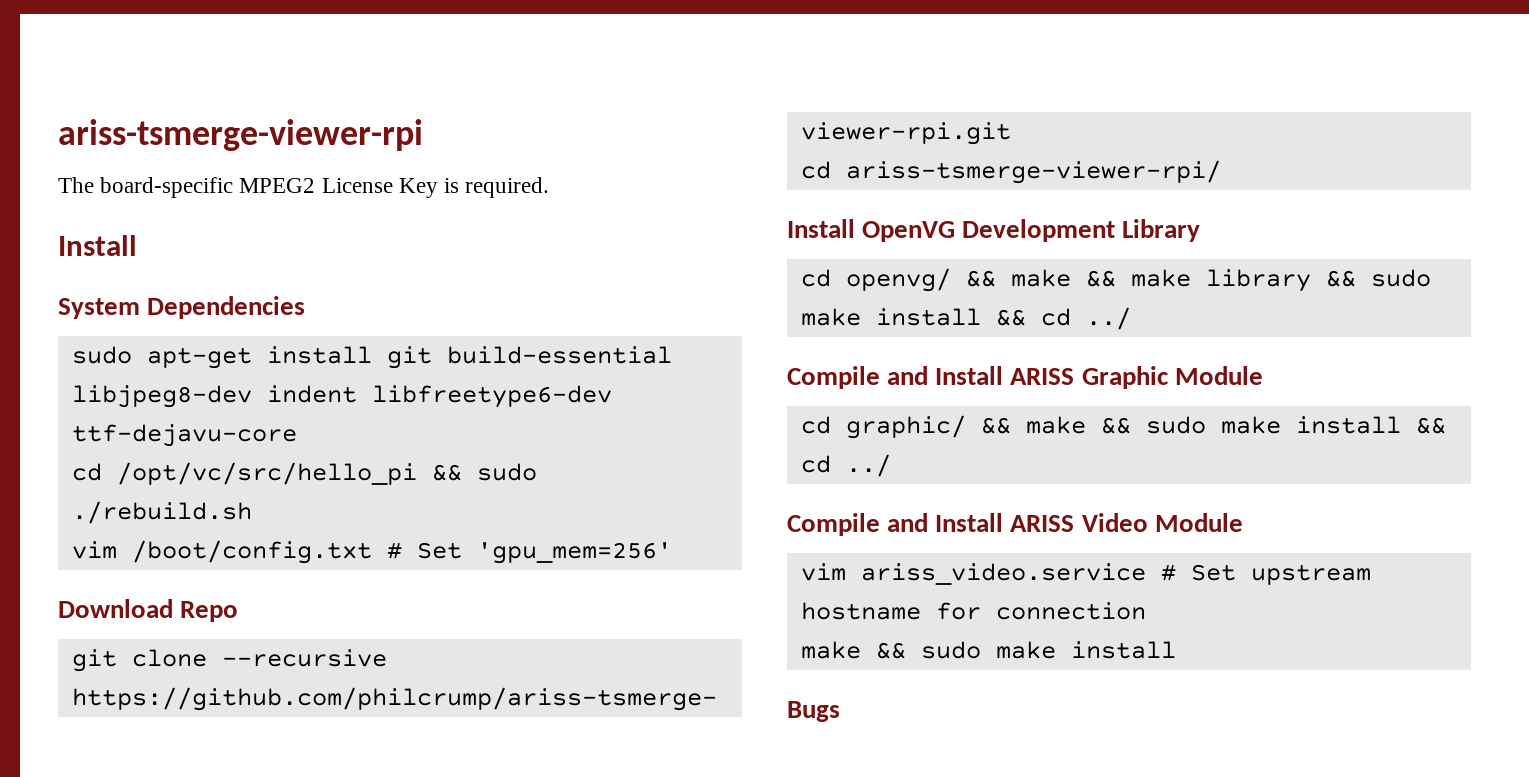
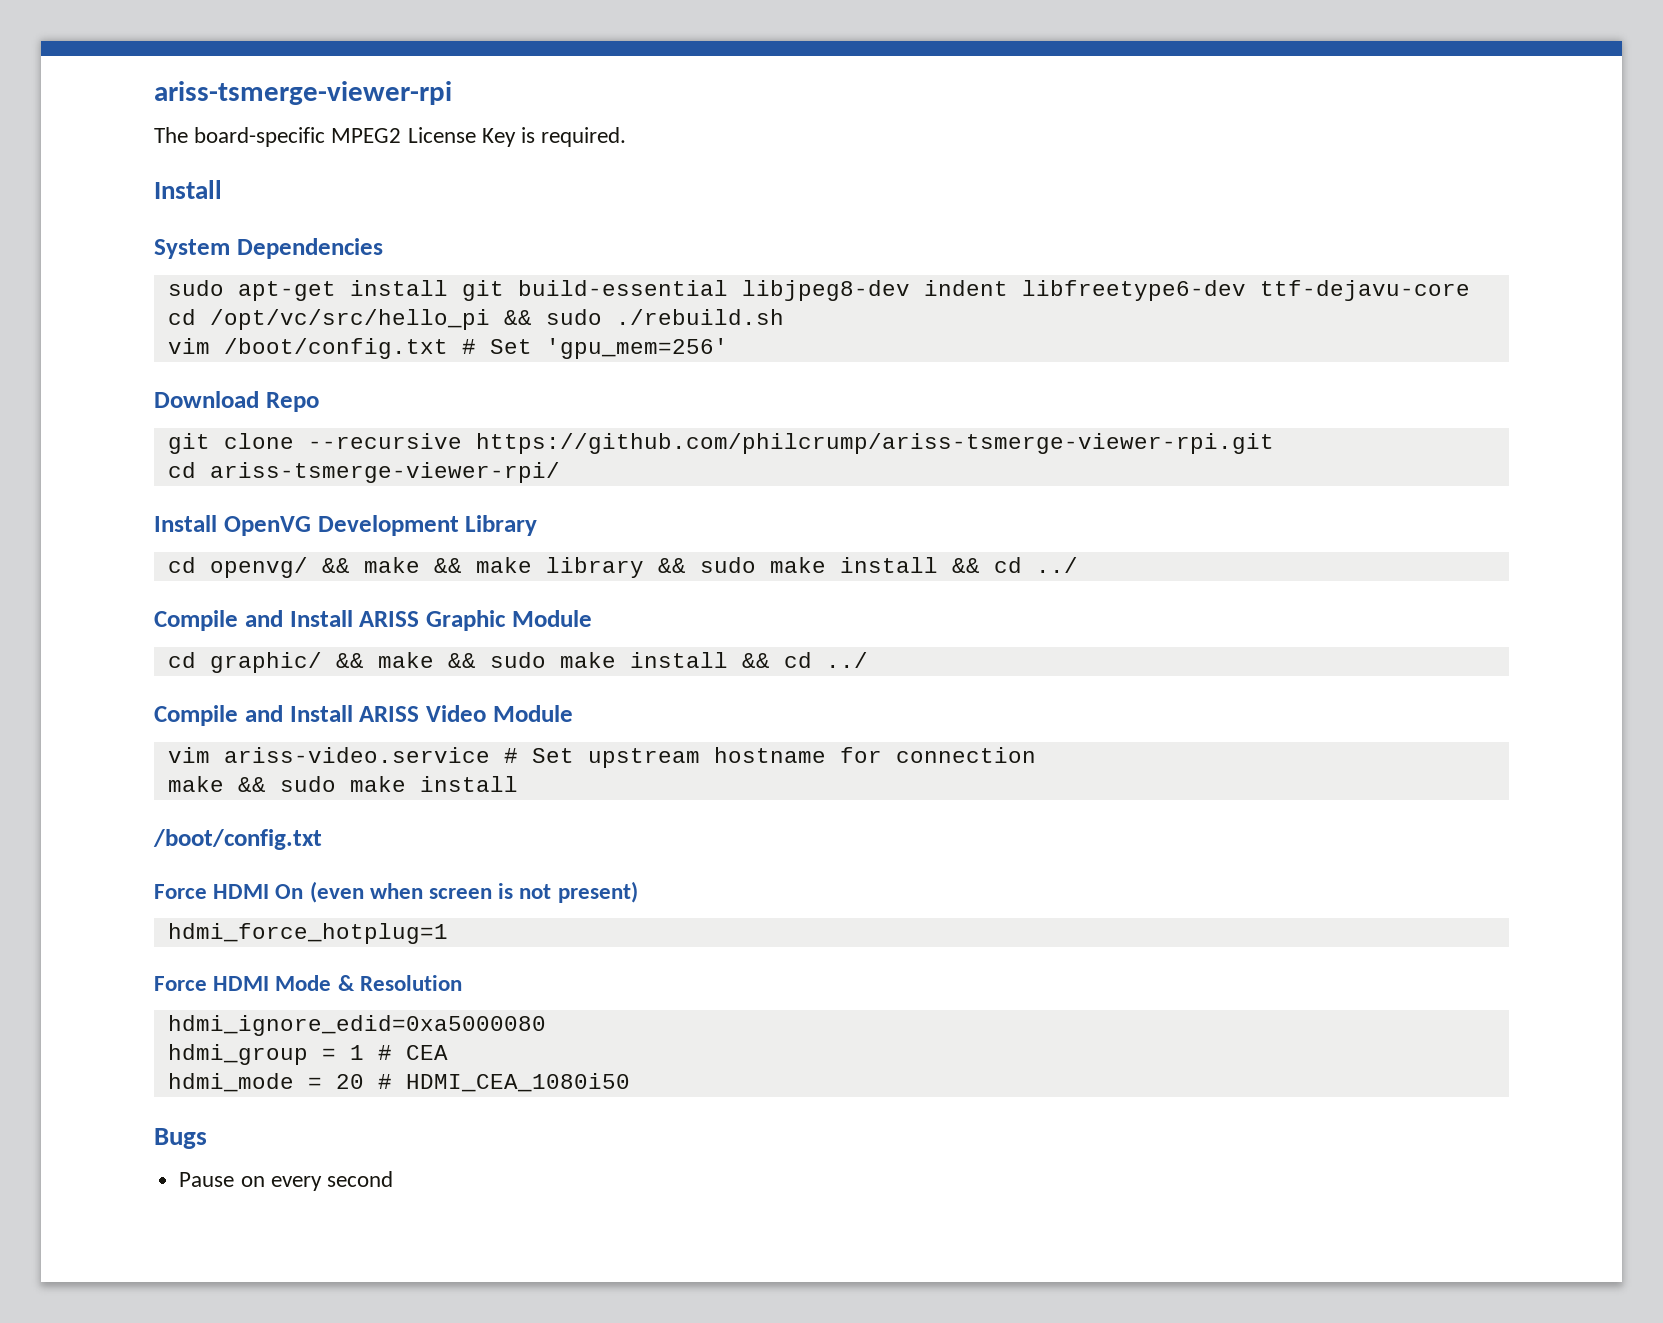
- vim ariss_video.service # Set upstream hostname for connection
+ vim ariss-video.service # Set upstream hostname for connection
  make && sudo make install
+ /boot/config.txt
+ Force HDMI On (even when screen is not present)
+ hdmi_force_hotplug=1
+ Force HDMI Mode & Resolution
+ hdmi_ignore_edid=0xa5000080
+ hdmi_group = 1 # CEA
+ hdmi_mode = 20 # HDMI_CEA_1080i50
  Bugs
+ Pause on every second

